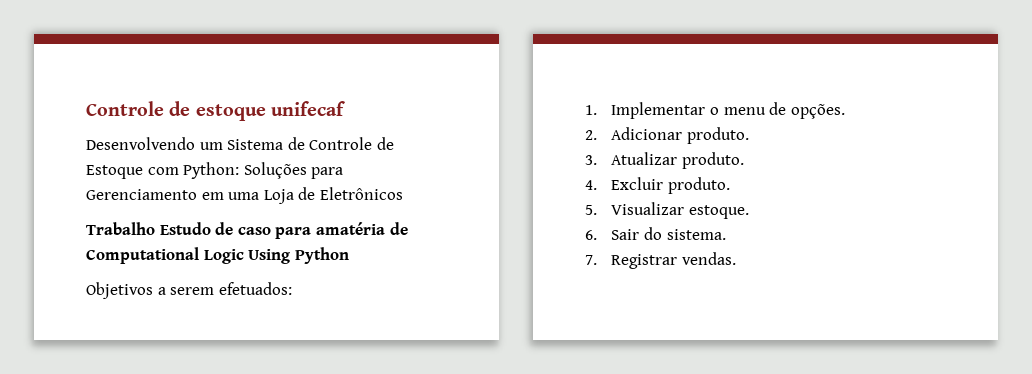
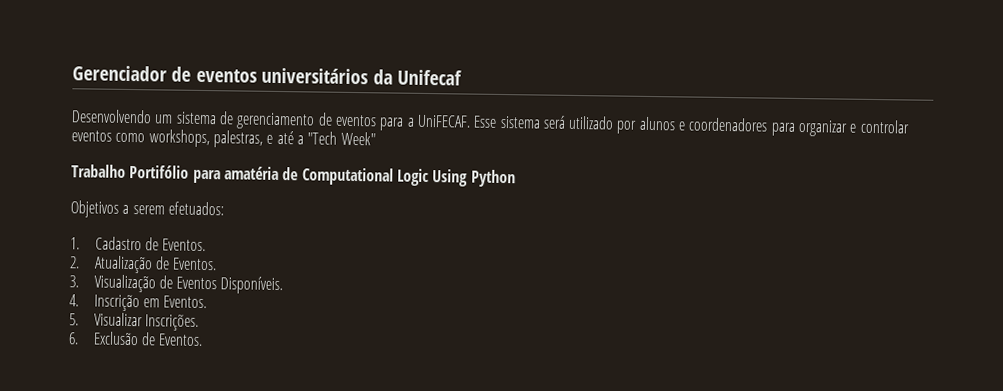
- Controle de estoque unifecaf
- Desenvolvendo um Sistema de Controle de Estoque com Python: Soluções para Gerenciamento em uma Loja de Eletrônicos
- Trabalho Estudo de caso para amatéria de Computational Logic Using Python
+ Gerenciador de eventos universitários da Unifecaf
+ Desenvolvendo um sistema de gerenciamento de eventos para a UniFECAF. Esse sistema será utilizado por alunos e coordenadores para organizar e controlar eventos como workshops, palestras, e até a "Tech Week"
+ Trabalho Portifólio para amatéria de Computational Logic Using Python
- 1. Implementar o menu de opções.
- 2. Adicionar produto.
- 3. Atualizar produto.
- 4. Excluir produto.
+ 1. Cadastro de Eventos.
+ 2. Atualização de Eventos.
+ 3. Visualização de Eventos Disponíveis.
+ 4. Inscrição em Eventos.
- 5. Visualizar estoque.
+ 5. Visualizar Inscrições.
- 6. Sair do sistema.
- 7. Registrar vendas.
+ 6. Exclusão de Eventos.

